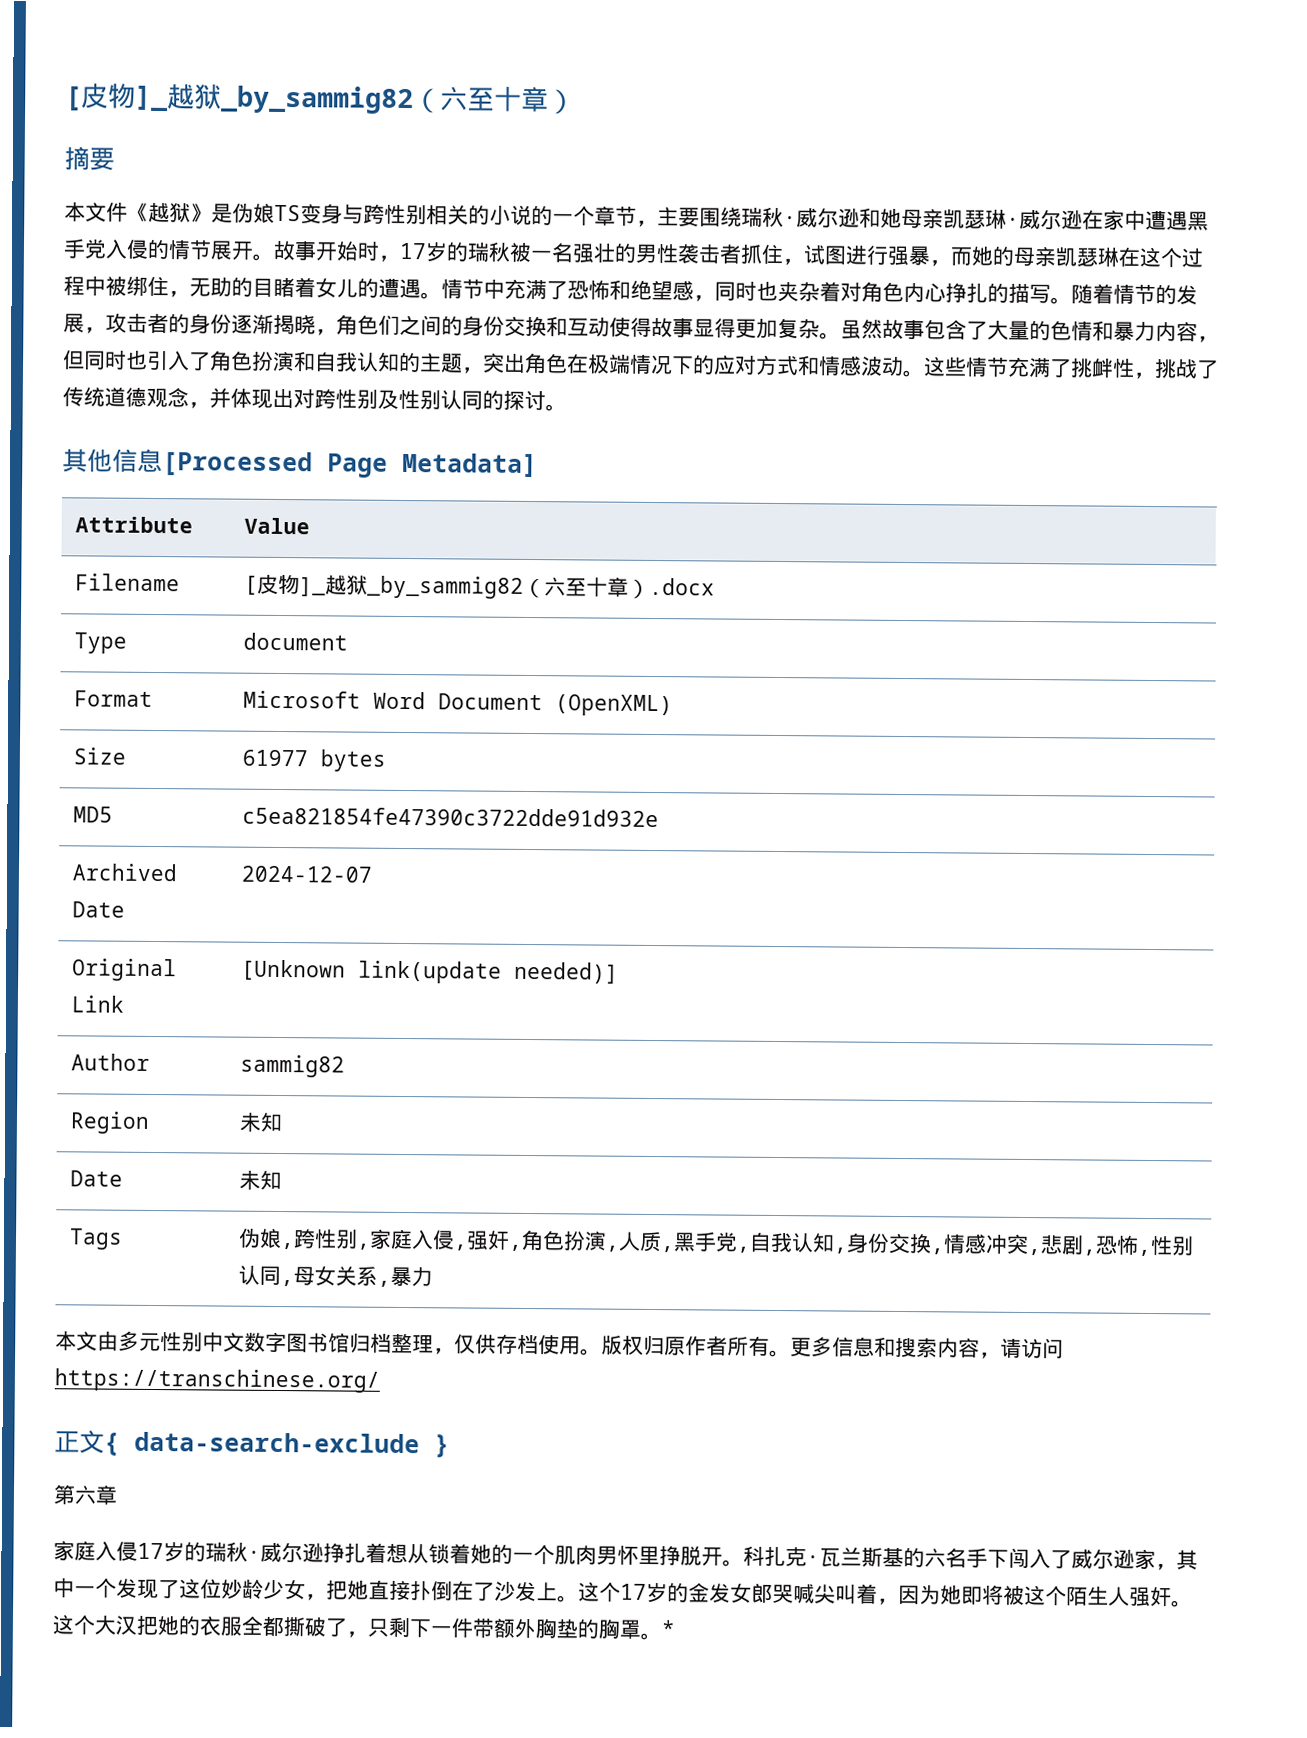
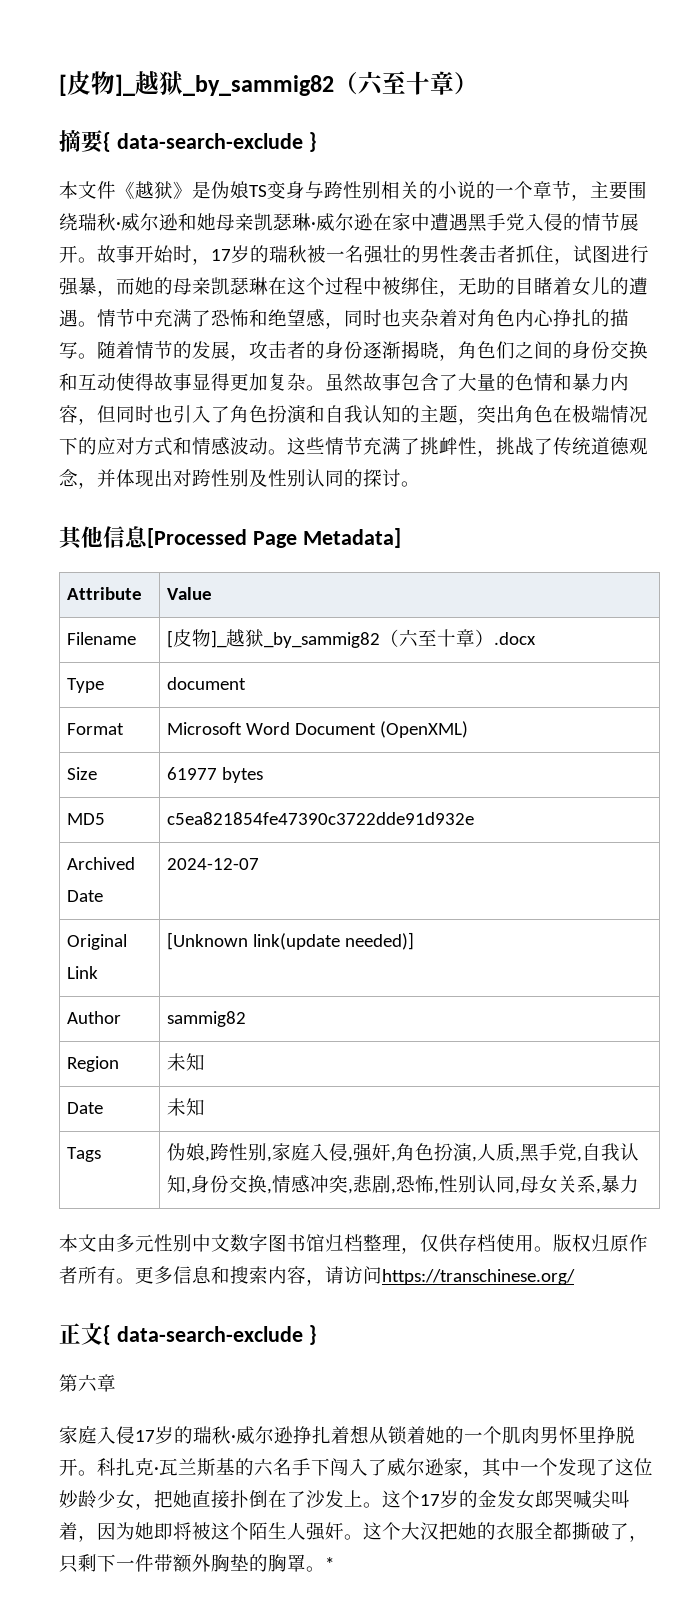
- 摘要
+ 摘要{ data-search-exclude }

